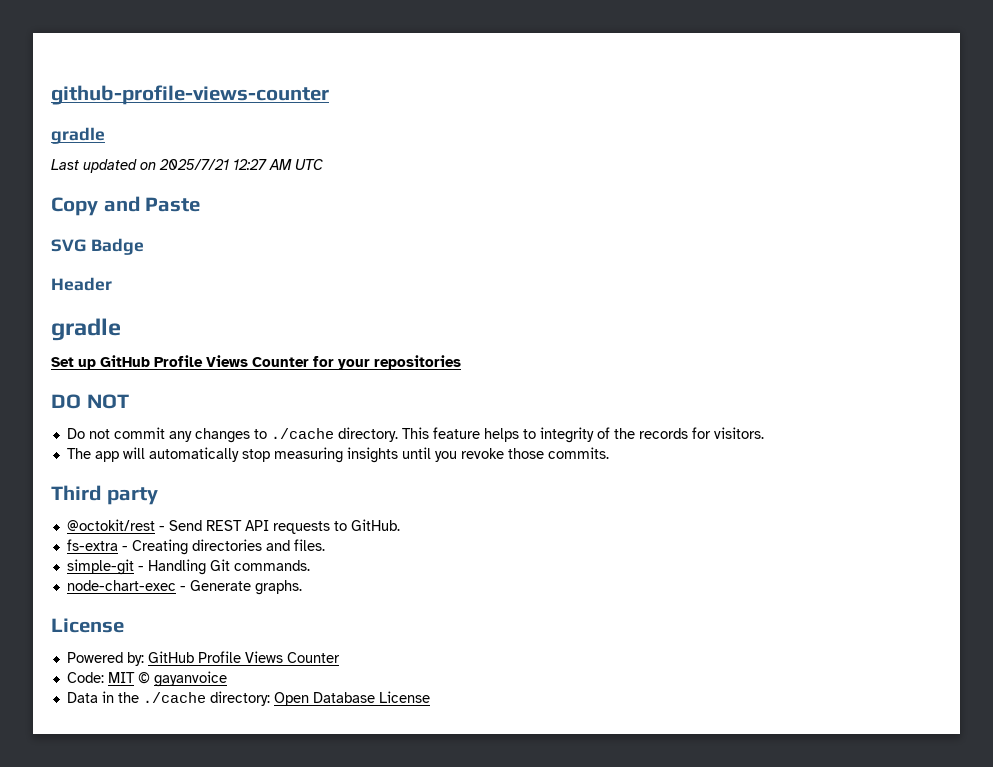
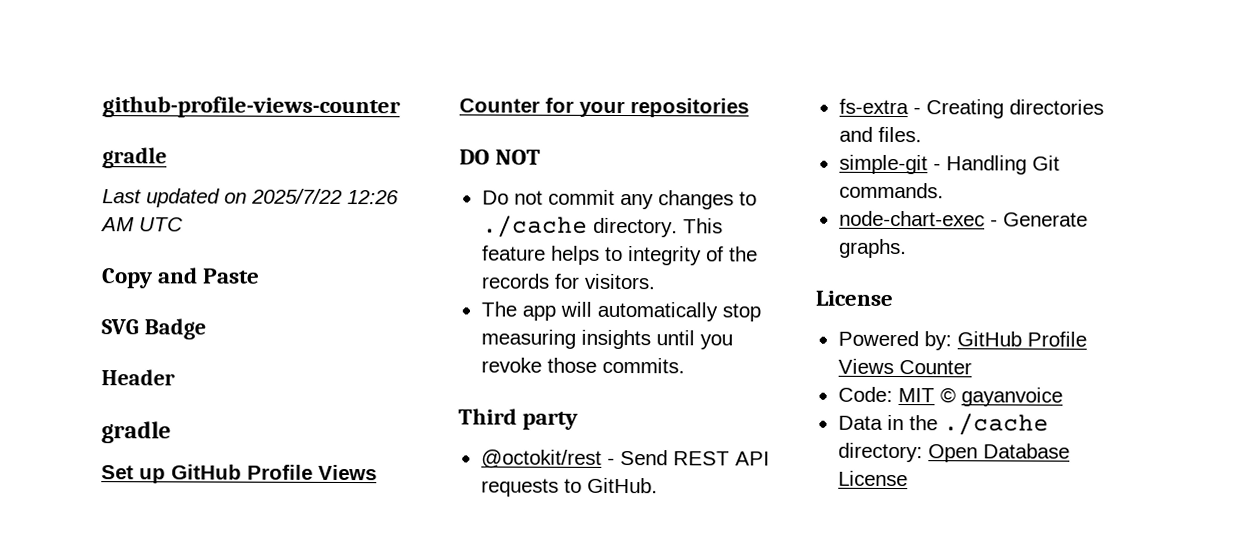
- Last updated on 2025/7/21 12:27 AM UTC
+ Last updated on 2025/7/22 12:26 AM UTC

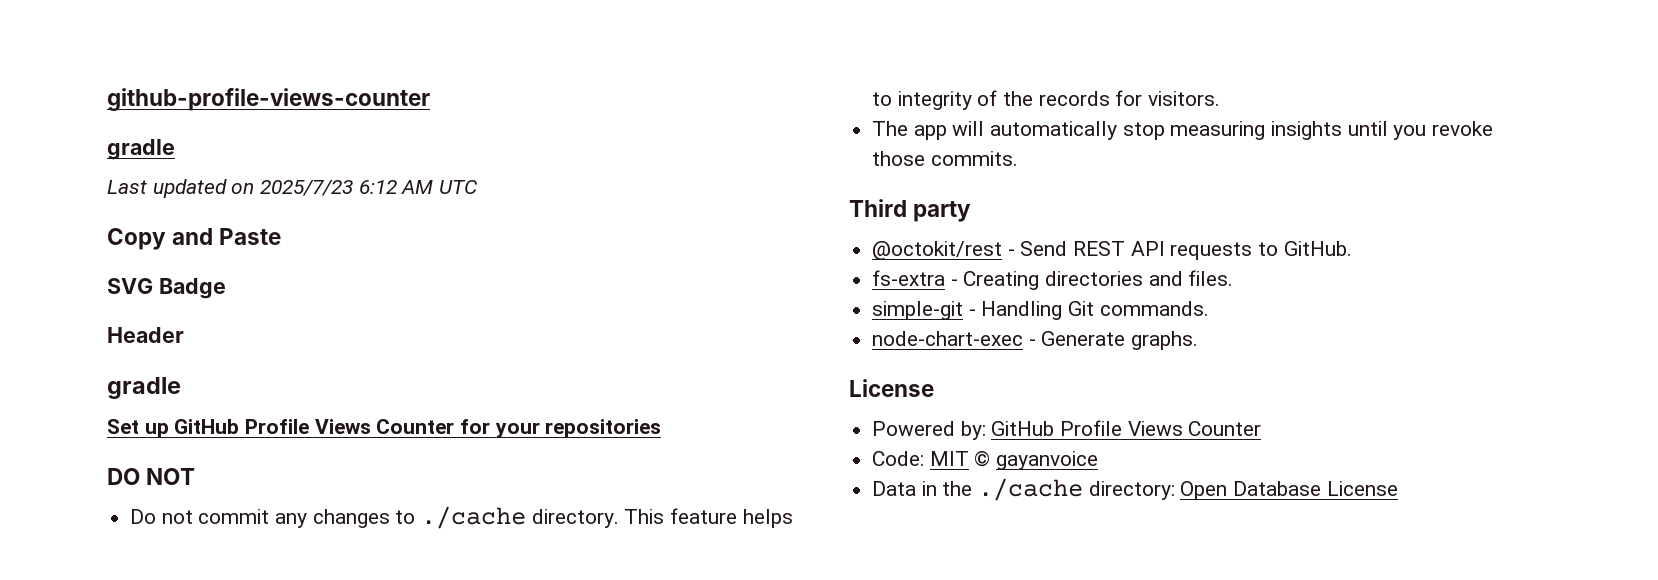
- Last updated on 2025/7/22 12:26 AM UTC
+ Last updated on 2025/7/23 6:12 AM UTC

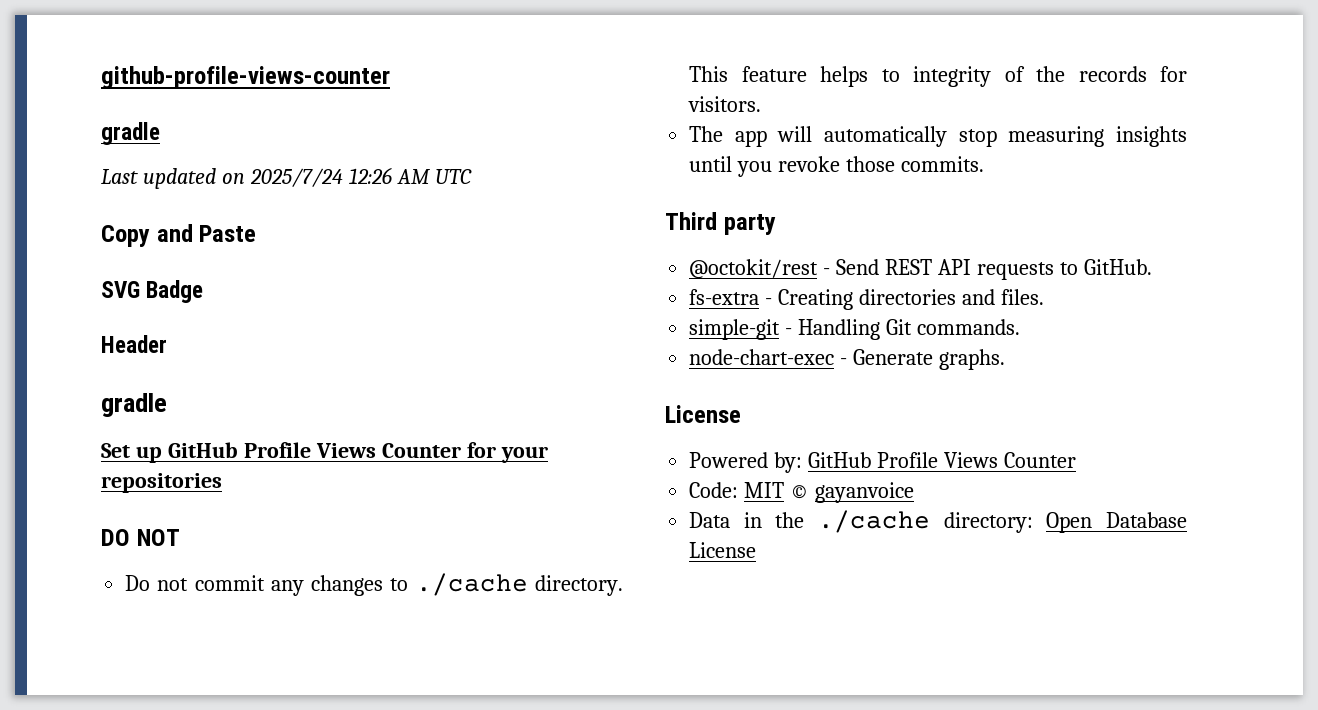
- Last updated on 2025/7/23 6:12 AM UTC
+ Last updated on 2025/7/24 12:26 AM UTC

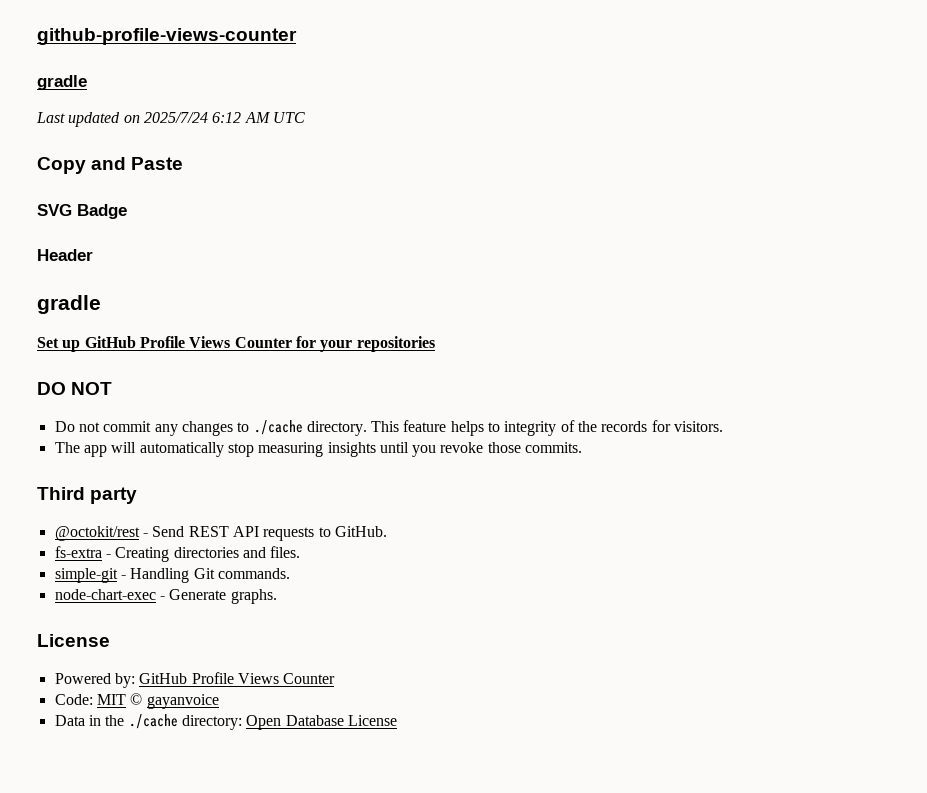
- Last updated on 2025/7/24 12:26 AM UTC
+ Last updated on 2025/7/24 6:12 AM UTC

